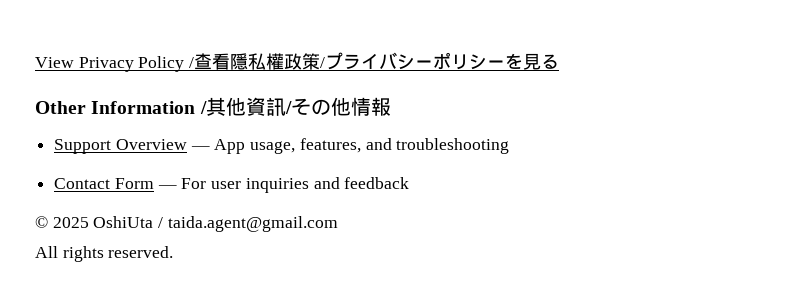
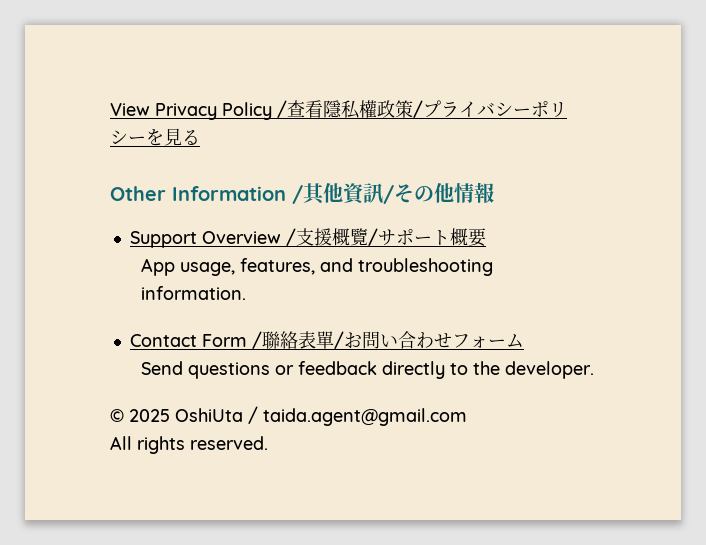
- Support Overview — App usage, features, and troubleshooting
+ Support Overview /支援概覽/サポート概要
+ App usage, features, and troubleshooting information.
- Contact Form — For user inquiries and feedback
+ Contact Form /聯絡表單/お問い合わせフォーム
+ Send questions or feedback directly to the developer.

